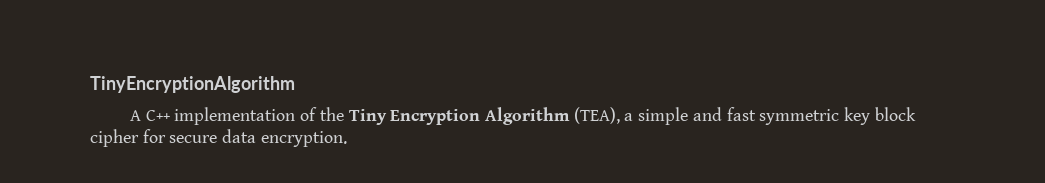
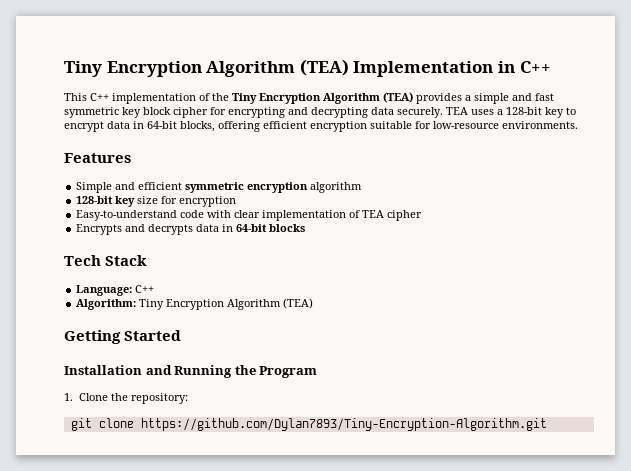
- TinyEncryptionAlgorithm
- A C++ implementation of the Tiny Encryption Algorithm (TEA), a simple and fast symmetric key block cipher for secure data encryption.
+ Tiny Encryption Algorithm (TEA) Implementation in C++
+ This C++ implementation of the Tiny Encryption Algorithm (TEA) provides a simple and fast symmetric key block cipher for encrypting and decrypting data securely. TEA uses a 128-bit key to encrypt data in 64-bit blocks, offering efficient encryption suitable for low-resource environments.
+ Features
+ Simple and efficient symmetric encryption algorithm
+ 128-bit key size for encryption
+ Easy-to-understand code with clear implementation of TEA cipher
+ Encrypts and decrypts data in 64-bit blocks
+ Tech Stack
+ Language: C++
+ Algorithm: Tiny Encryption Algorithm (TEA)
+ Getting Started
+ Installation and Running the Program
+ 1. Clone the repository:
+ git clone https://github.com/Dylan7893/Tiny-Encryption-Algorithm.git

